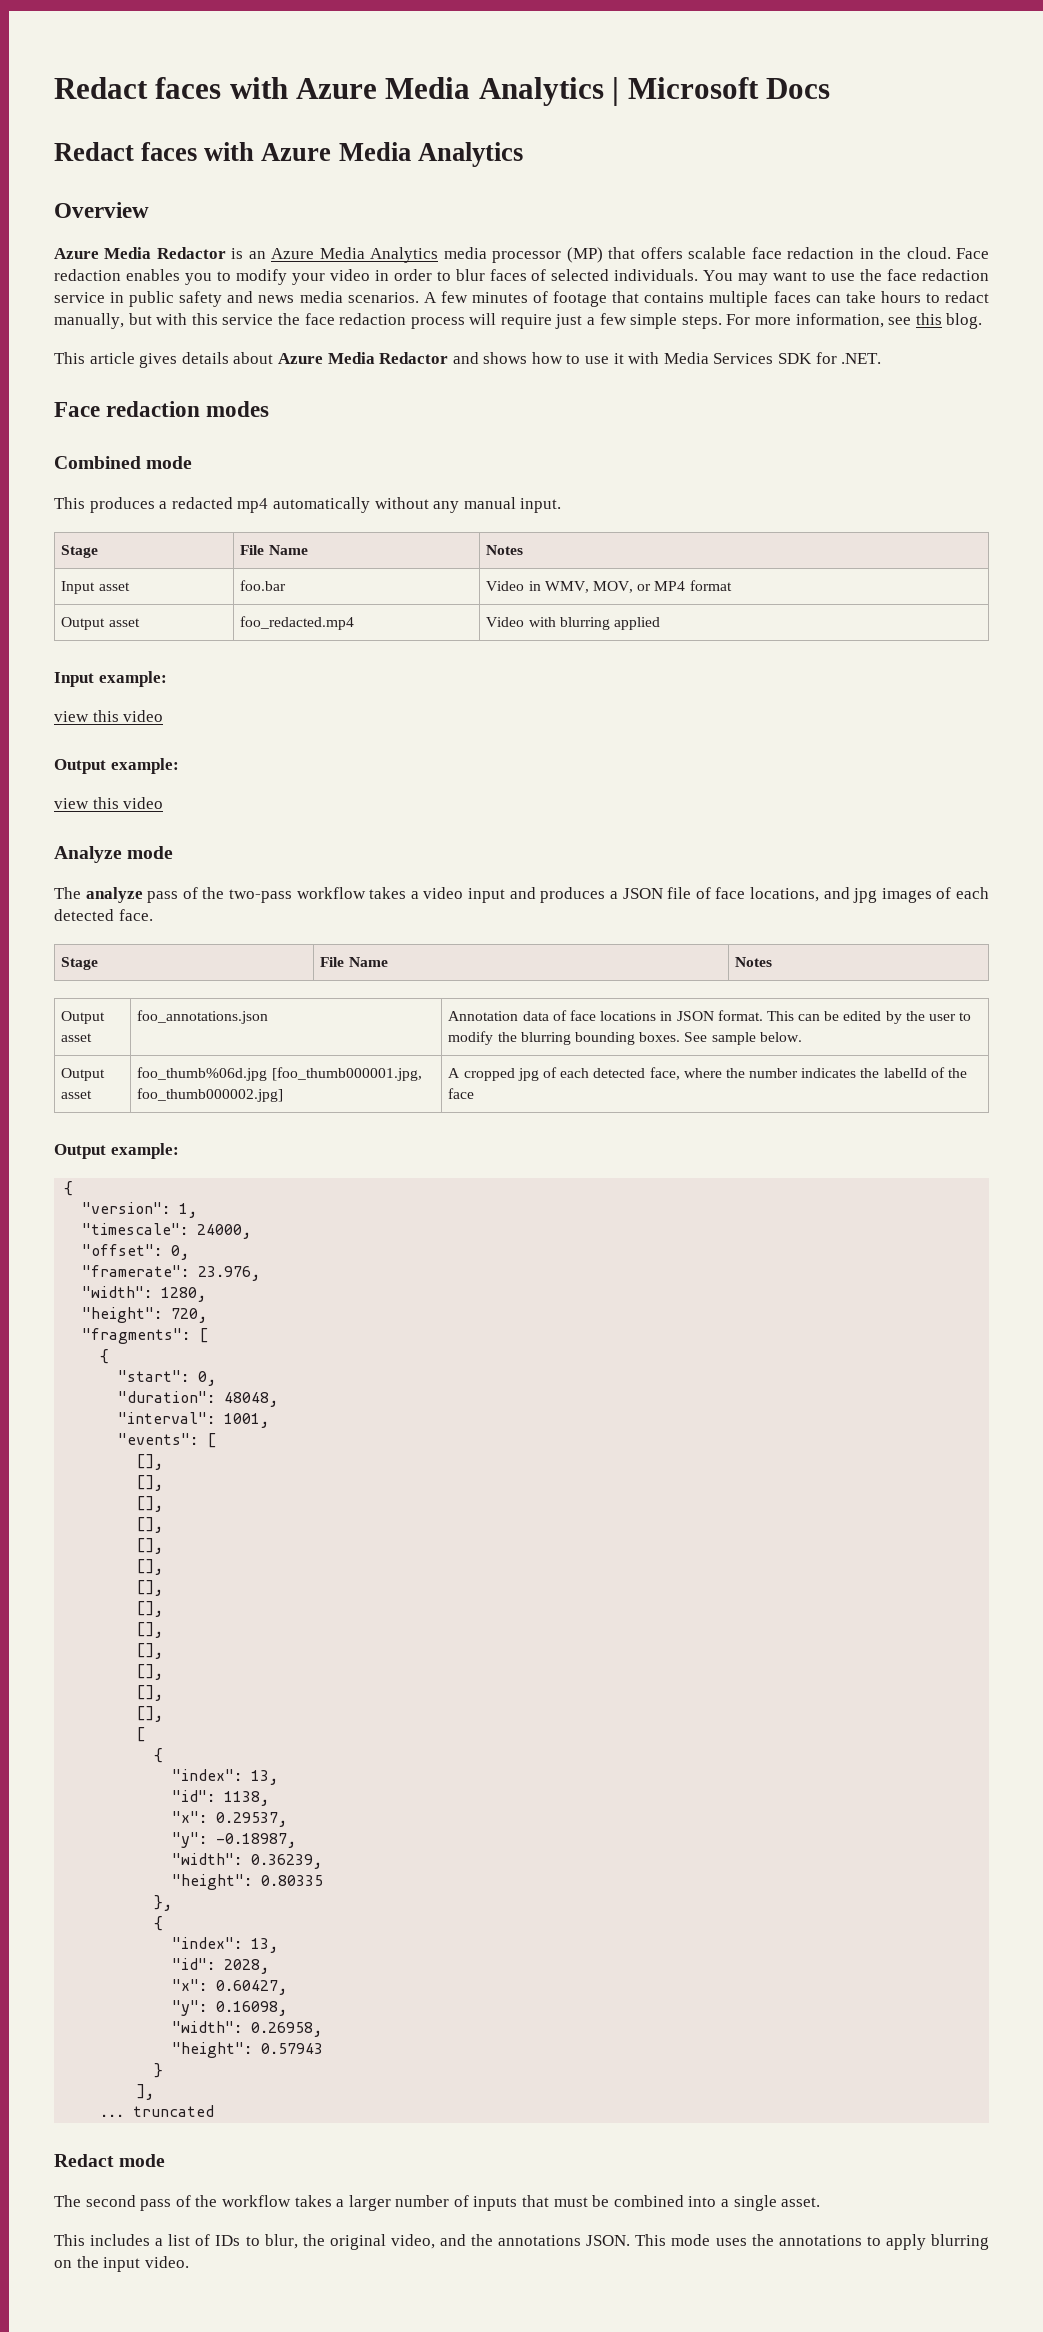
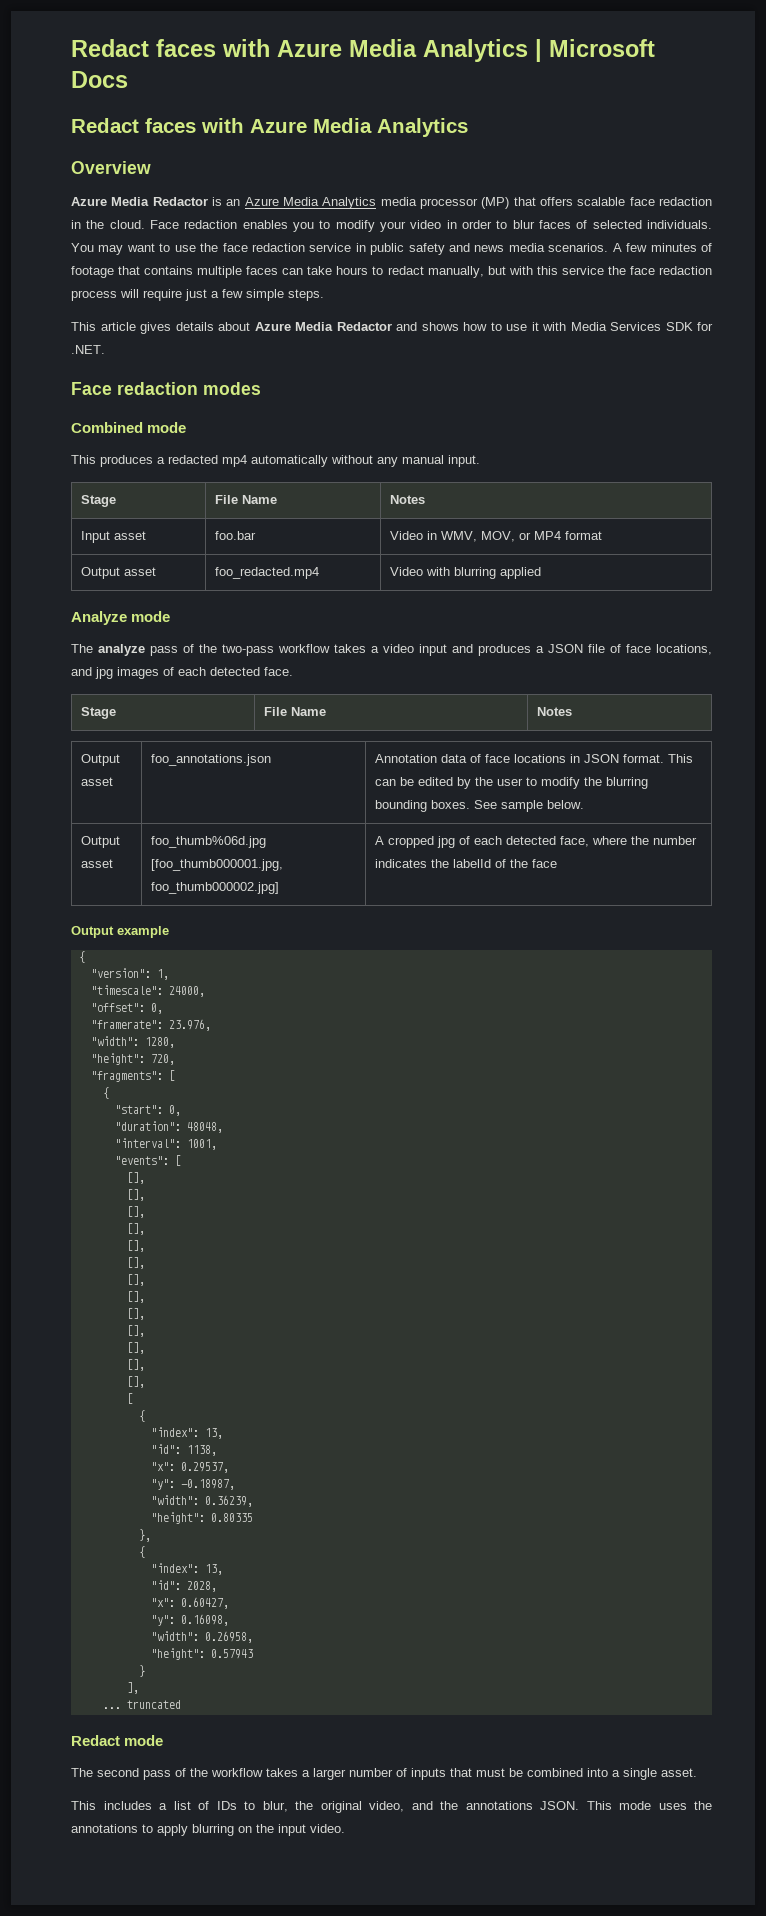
- For more information, see this blog.
- Input example:
- view this video
- Output example:
- view this video
  Output asset | foo_thumb%06d.jpg [foo_thumb000001.jpg, foo_thumb000002.jpg] | A cropped jpg of each detected face, where the number indicates the labelId of the face
- Output example:
+ Output example

